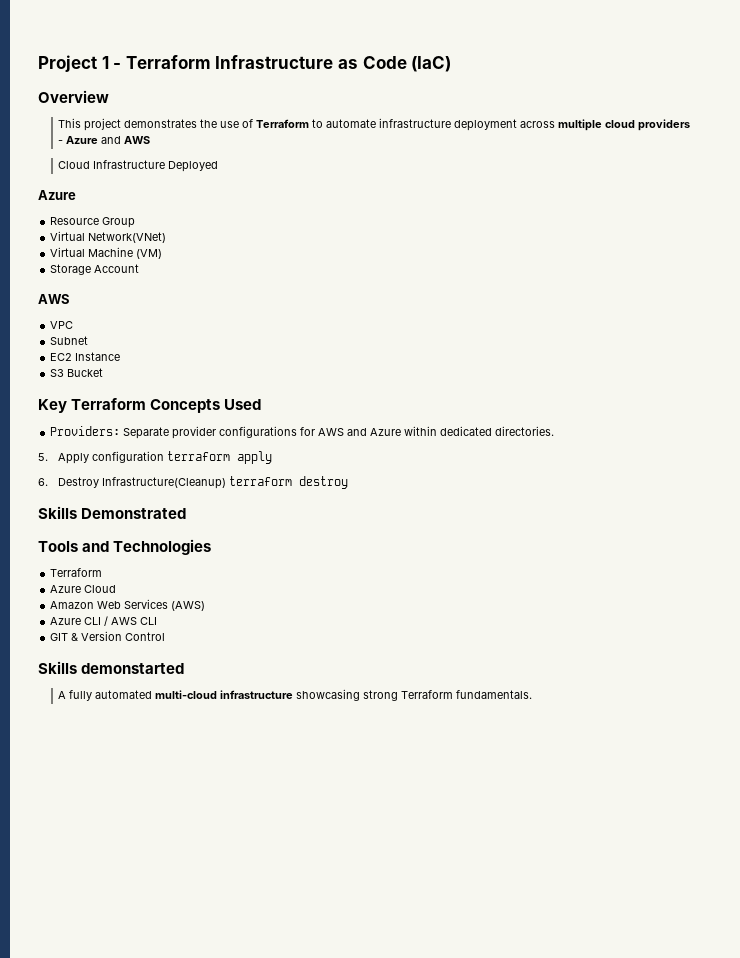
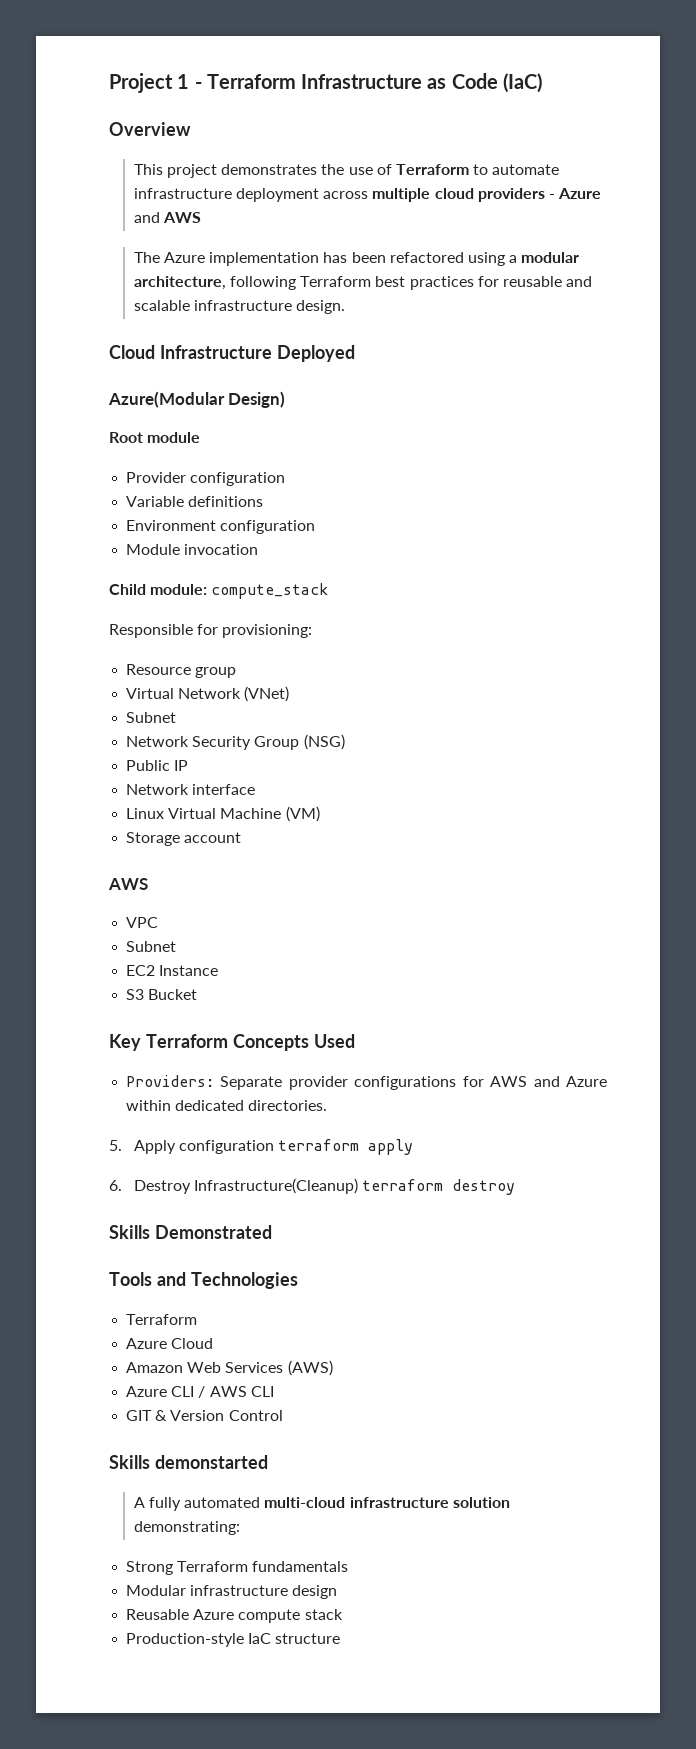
+ The Azure implementation has been refactored using a modular architecture, following Terraform best practices for reusable and scalable infrastructure design.
  Cloud Infrastructure Deployed
- Azure
+ Azure(Modular Design)
+ Root module
+ Provider configuration
+ Variable definitions
+ Environment configuration
+ Module invocation
+ Child module: compute_stack
+ Responsible for provisioning:
- Resource Group
- Virtual Network(VNet)
- Virtual Machine (VM)
+ Resource group
+ Virtual Network (VNet)
+ Subnet
+ Network Security Group (NSG)
+ Public IP
+ Network interface
+ Linux Virtual Machine (VM)
- Storage Account
+ Storage account
- A fully automated multi-cloud infrastructure showcasing strong Terraform fundamentals.
+ A fully automated multi-cloud infrastructure solution demonstrating:
+ Strong Terraform fundamentals
+ Modular infrastructure design
+ Reusable Azure compute stack
+ Production-style IaC structure

